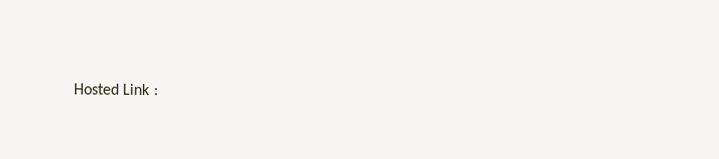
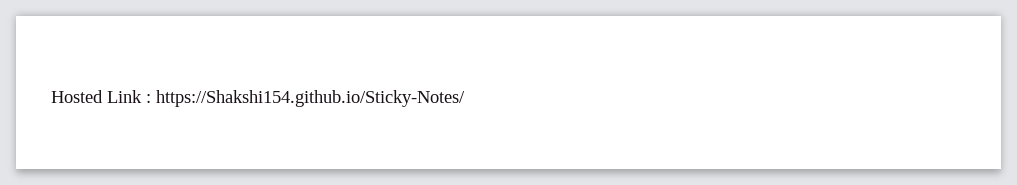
- Hosted Link :
+ Hosted Link : https://Shakshi154.github.io/Sticky-Notes/

